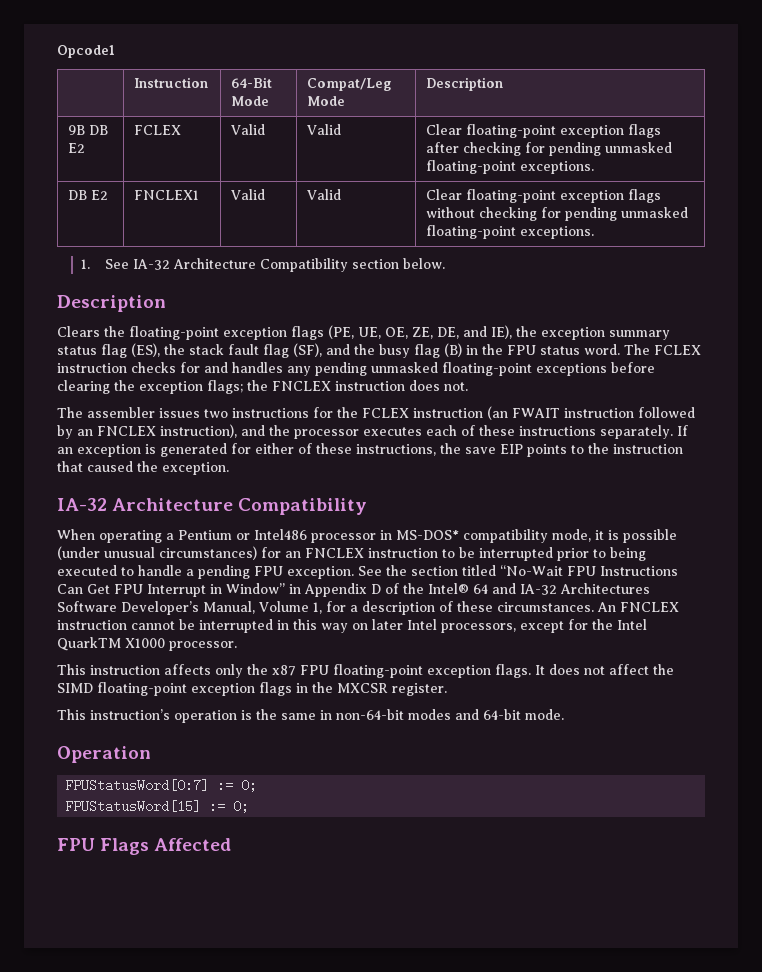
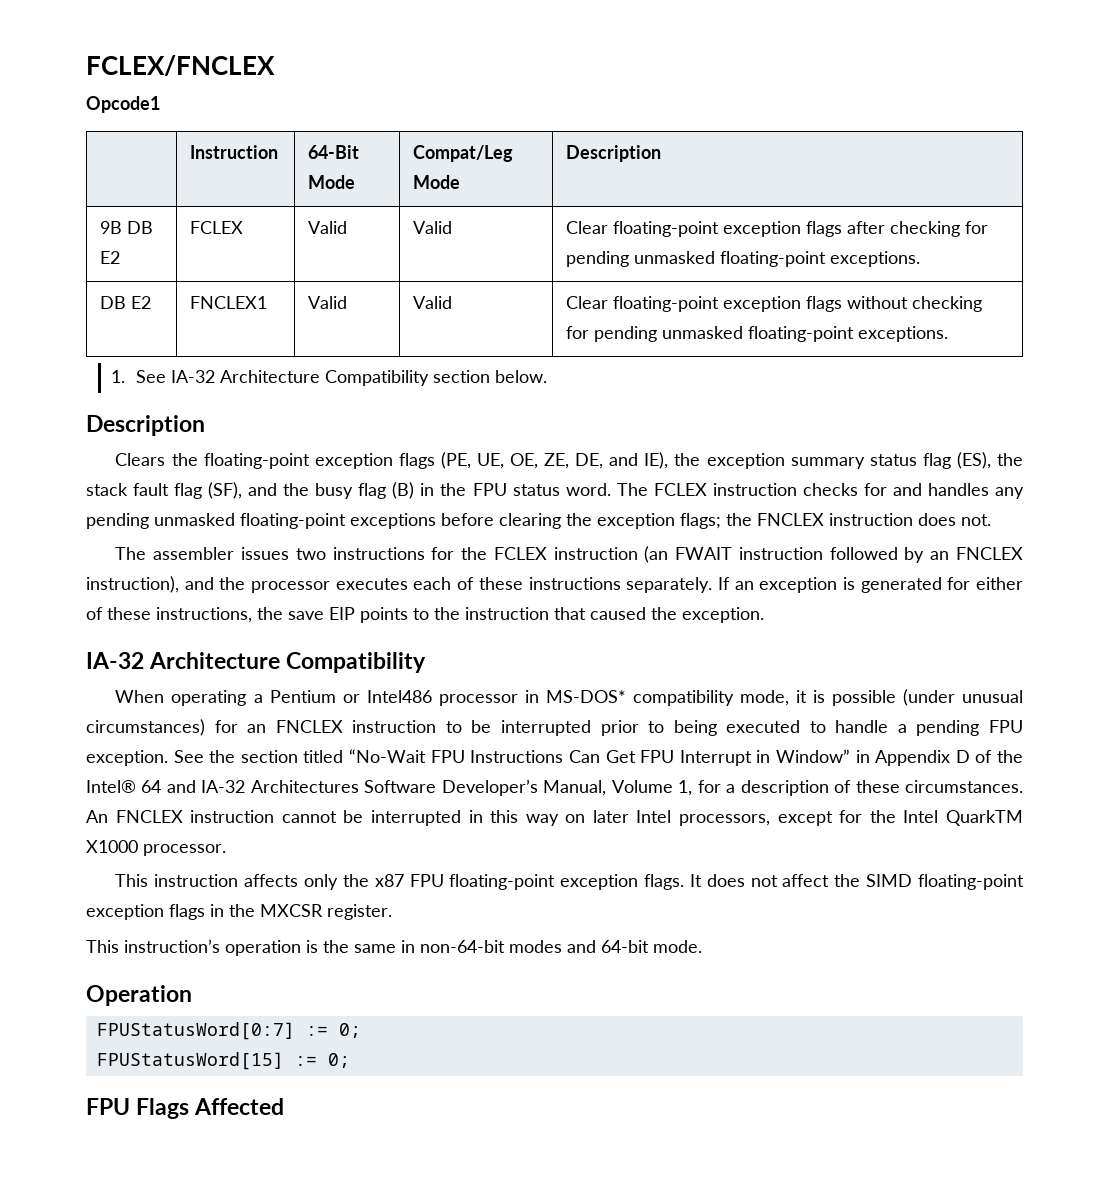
+ FCLEX/FNCLEX

